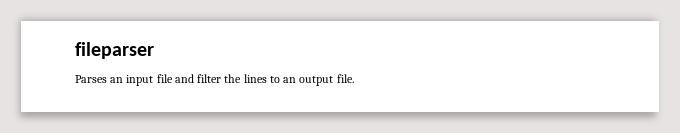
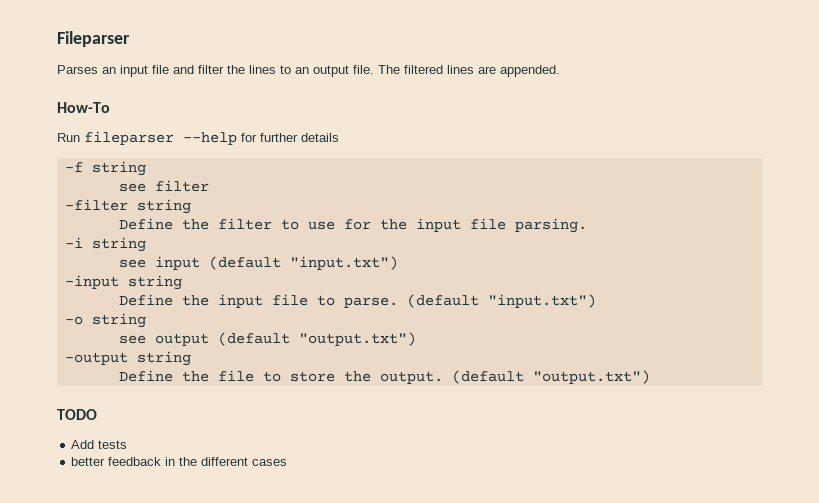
- fileparser
+ Fileparser
+ The filtered lines are appended.
+ How-To
+ Run fileparser --help for further details
+ -f string
+ see filter
+ -filter string
+ Define the filter to use for the input file parsing.
+ -i string
+ see input (default "input.txt")
+ -input string
+ Define the input file to parse. (default "input.txt")
+ -o string
+ see output (default "output.txt")
+ -output string
+ Define the file to store the output. (default "output.txt")
+ TODO
+ Add tests
+ better feedback in the different cases

